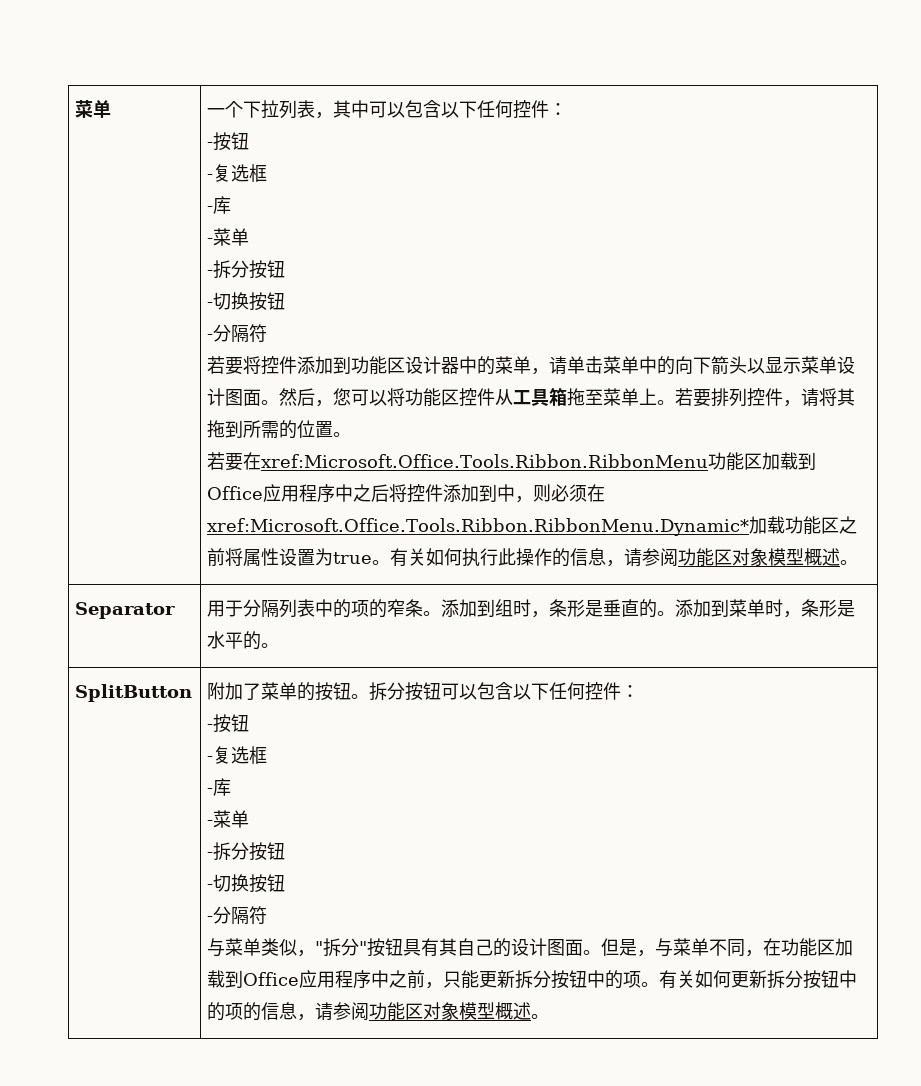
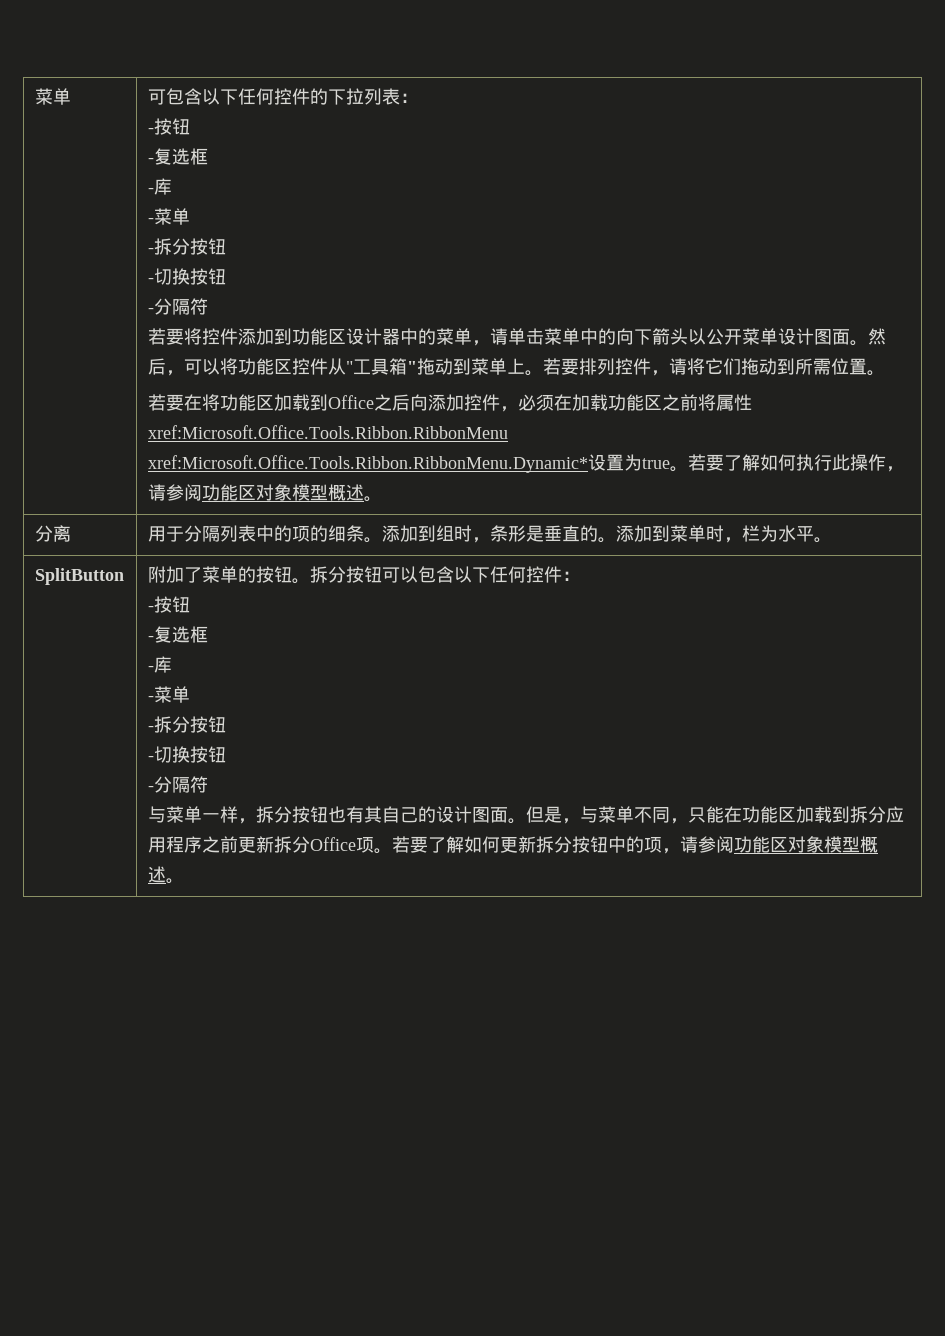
- 一个下拉列表，其中可以包含以下任何控件：
+ 可包含以下任何控件的下拉列表：
- 若要将控件添加到功能区设计器中的菜单，请单击菜单中的向下箭头以显示菜单设计图面。
+ 若要将控件添加到功能区设计器中的菜单，请单击菜单中的向下箭头以公开菜单设计图面。
- 然后，您可以将功能区控件从工具箱拖至菜单上。
+ 然后，可以将功能区控件从"工具箱"拖动到菜单上。
- 若要排列控件，请将其拖到所需的位置。
+ 若要排列控件，请将它们拖动到所需位置。
- 若要在xref:Microsoft.Office.Tools.Ribbon.RibbonMenu功能区加载到Office应用程序中之后将控件添加到中，则必须在xref:Microsoft.Office.Tools.Ribbon.RibbonMenu.Dynamic*加载功能区之前将属性设置为true。
+ 若要在将功能区加载到Office之后向添加控件，必须在加载功能区之前将属性xref:Microsoft.Office.Tools.Ribbon.RibbonMenu xref:Microsoft.Office.Tools.Ribbon.RibbonMenu.Dynamic*设置为true。
- 有关如何执行此操作的信息，请参阅功能区对象模型概述。
+ 若要了解如何执行此操作，请参阅功能区对象模型概述。
- Separator | 用于分隔列表中的项的窄条。添加到组时，条形是垂直的。添加到菜单时，条形是水平的。
+ 分离 | 用于分隔列表中的项的细条。添加到组时，条形是垂直的。添加到菜单时，栏为水平。
- 与菜单类似，"拆分"按钮具有其自己的设计图面。
+ 与菜单一样，拆分按钮也有其自己的设计图面。
- 但是，与菜单不同，在功能区加载到Office应用程序中之前，只能更新拆分按钮中的项。有关如何更新拆分按钮中的项的信息，请参阅功能区对象模型概述。
+ 但是，与菜单不同，只能在功能区加载到拆分应用程序之前更新拆分Office项。若要了解如何更新拆分按钮中的项，请参阅功能区对象模型概述。

